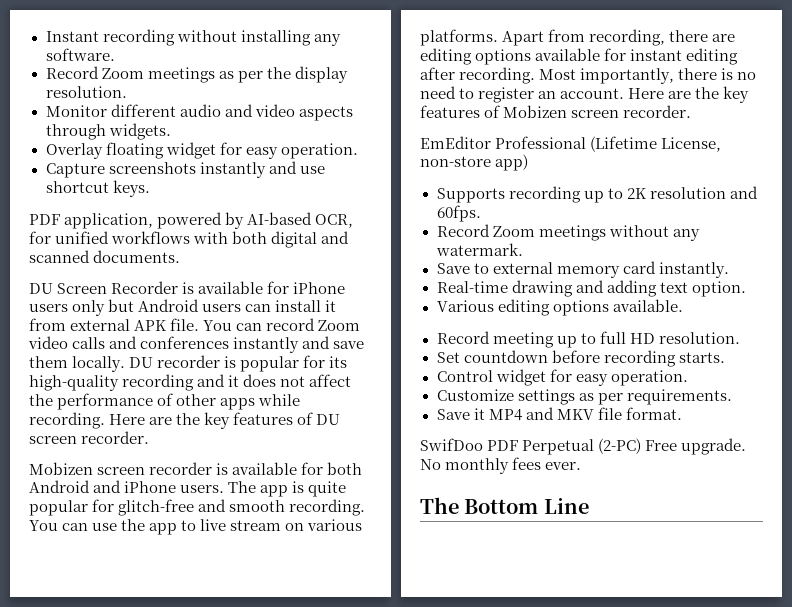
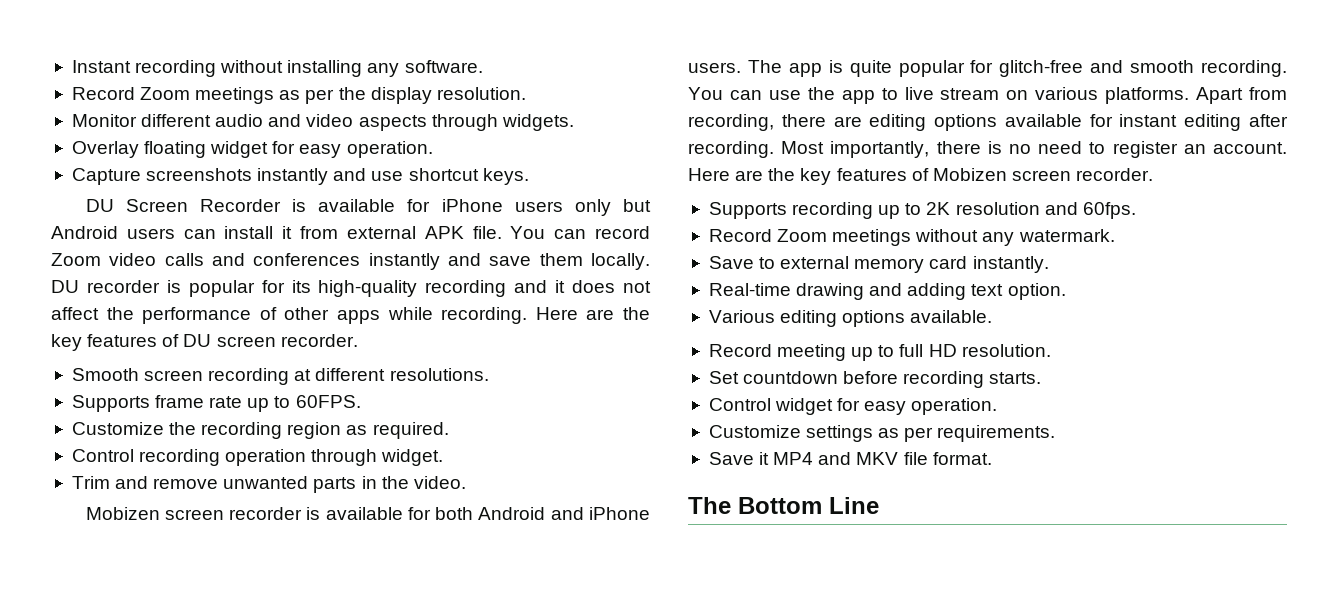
- PDF application, powered by AI-based OCR, for unified workflows with both digital and scanned documents.
+ Smooth screen recording at different resolutions.
+ Supports frame rate up to 60FPS.
+ Customize the recording region as required.
+ Control recording operation through widget.
+ Trim and remove unwanted parts in the video.
- EmEditor Professional (Lifetime License, non-store app)
- SwifDoo PDF Perpetual (2-PC) Free upgrade. No monthly fees ever.

